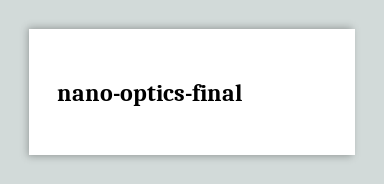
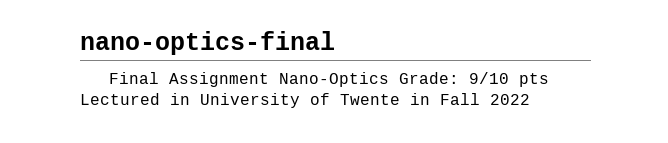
+ Final Assignment Nano-Optics Grade: 9/10 pts Lectured in University of Twente in Fall 2022

